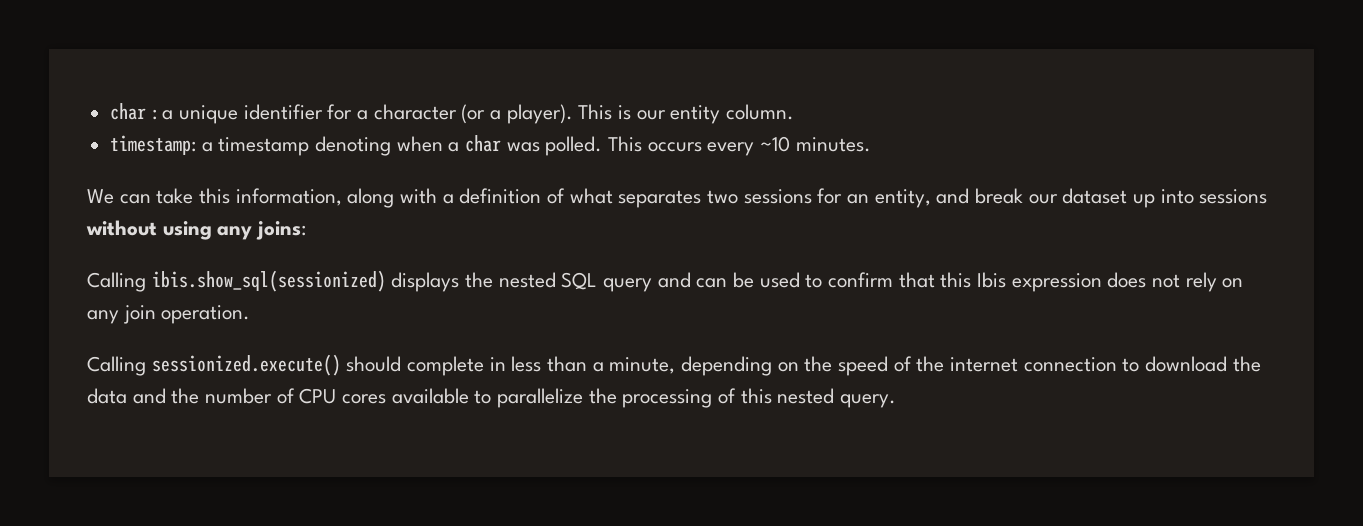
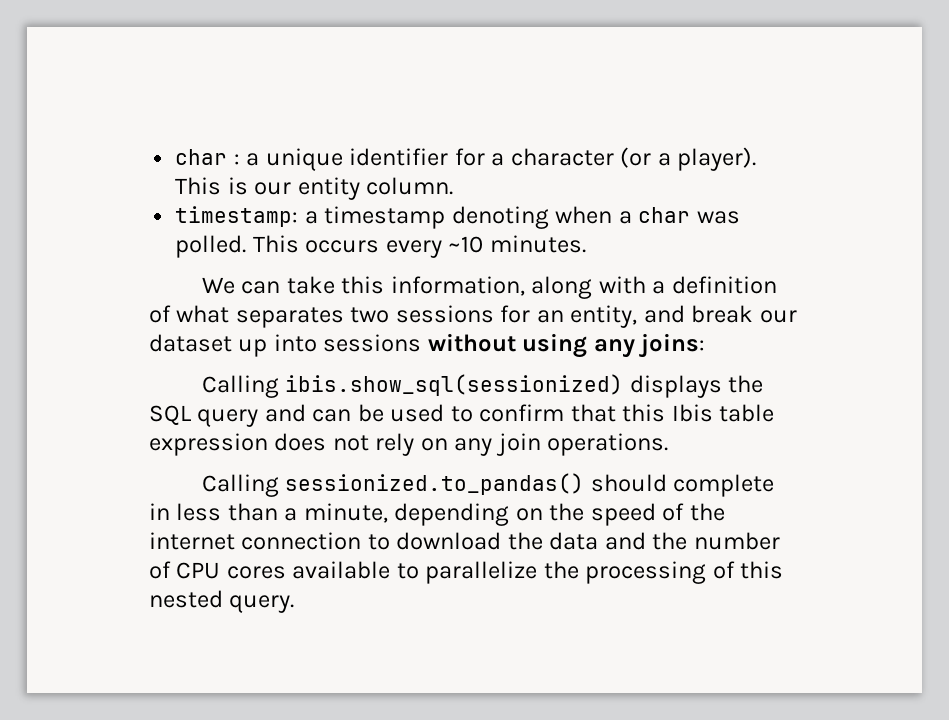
- Calling ibis.show_sql(sessionized) displays the nested SQL query and can be used to confirm that this Ibis expression does not rely on any join operation.
- Calling sessionized.execute() should complete in less than a minute, depending on the speed of the internet connection to download the data and the number of CPU cores available to parallelize the processing of this nested query.
+ Calling ibis.show_sql(sessionized) displays the SQL query and can be used to confirm that this Ibis table expression does not rely on any join operations.
+ Calling sessionized.to_pandas() should complete in less than a minute, depending on the speed of the internet connection to download the data and the number of CPU cores available to parallelize the processing of this nested query.

